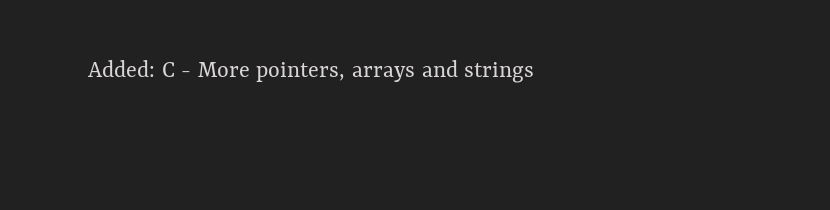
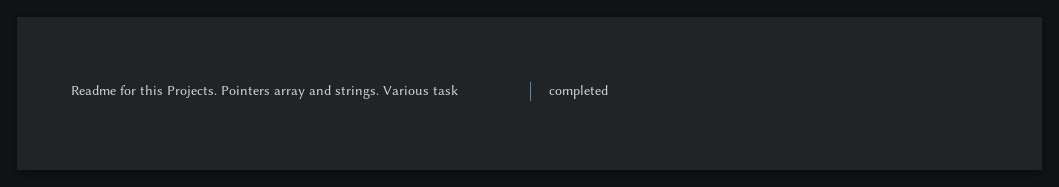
- Added: C - More pointers, arrays and strings
+ Readme for this Projects. Pointers array and strings. Various task completed

